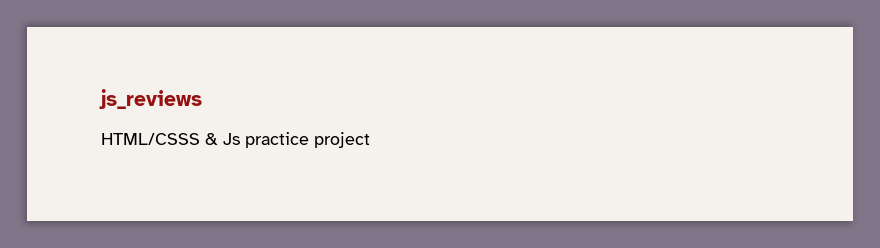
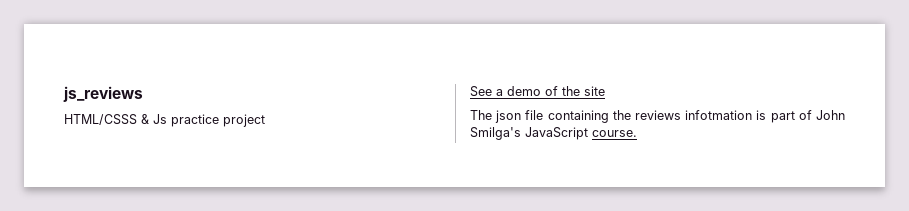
+ See a demo of the site
+ The json file containing the reviews infotmation is part of John Smilga's JavaScript course.

